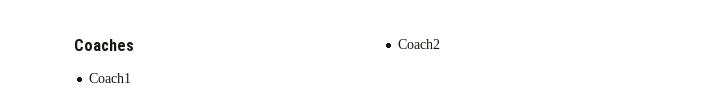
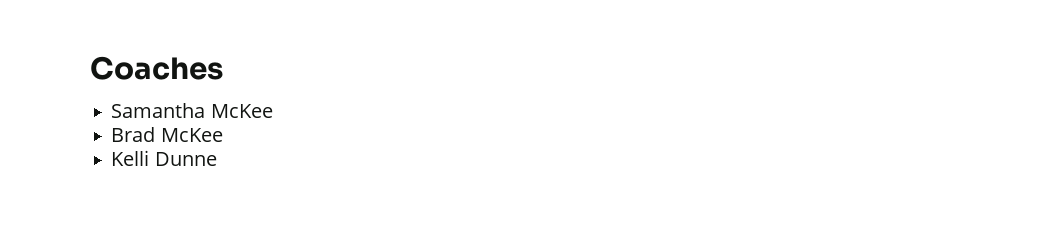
- Coach1
- Coach2
+ Samantha McKee
+ Brad McKee
+ Kelli Dunne

